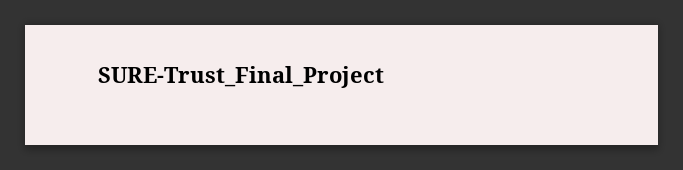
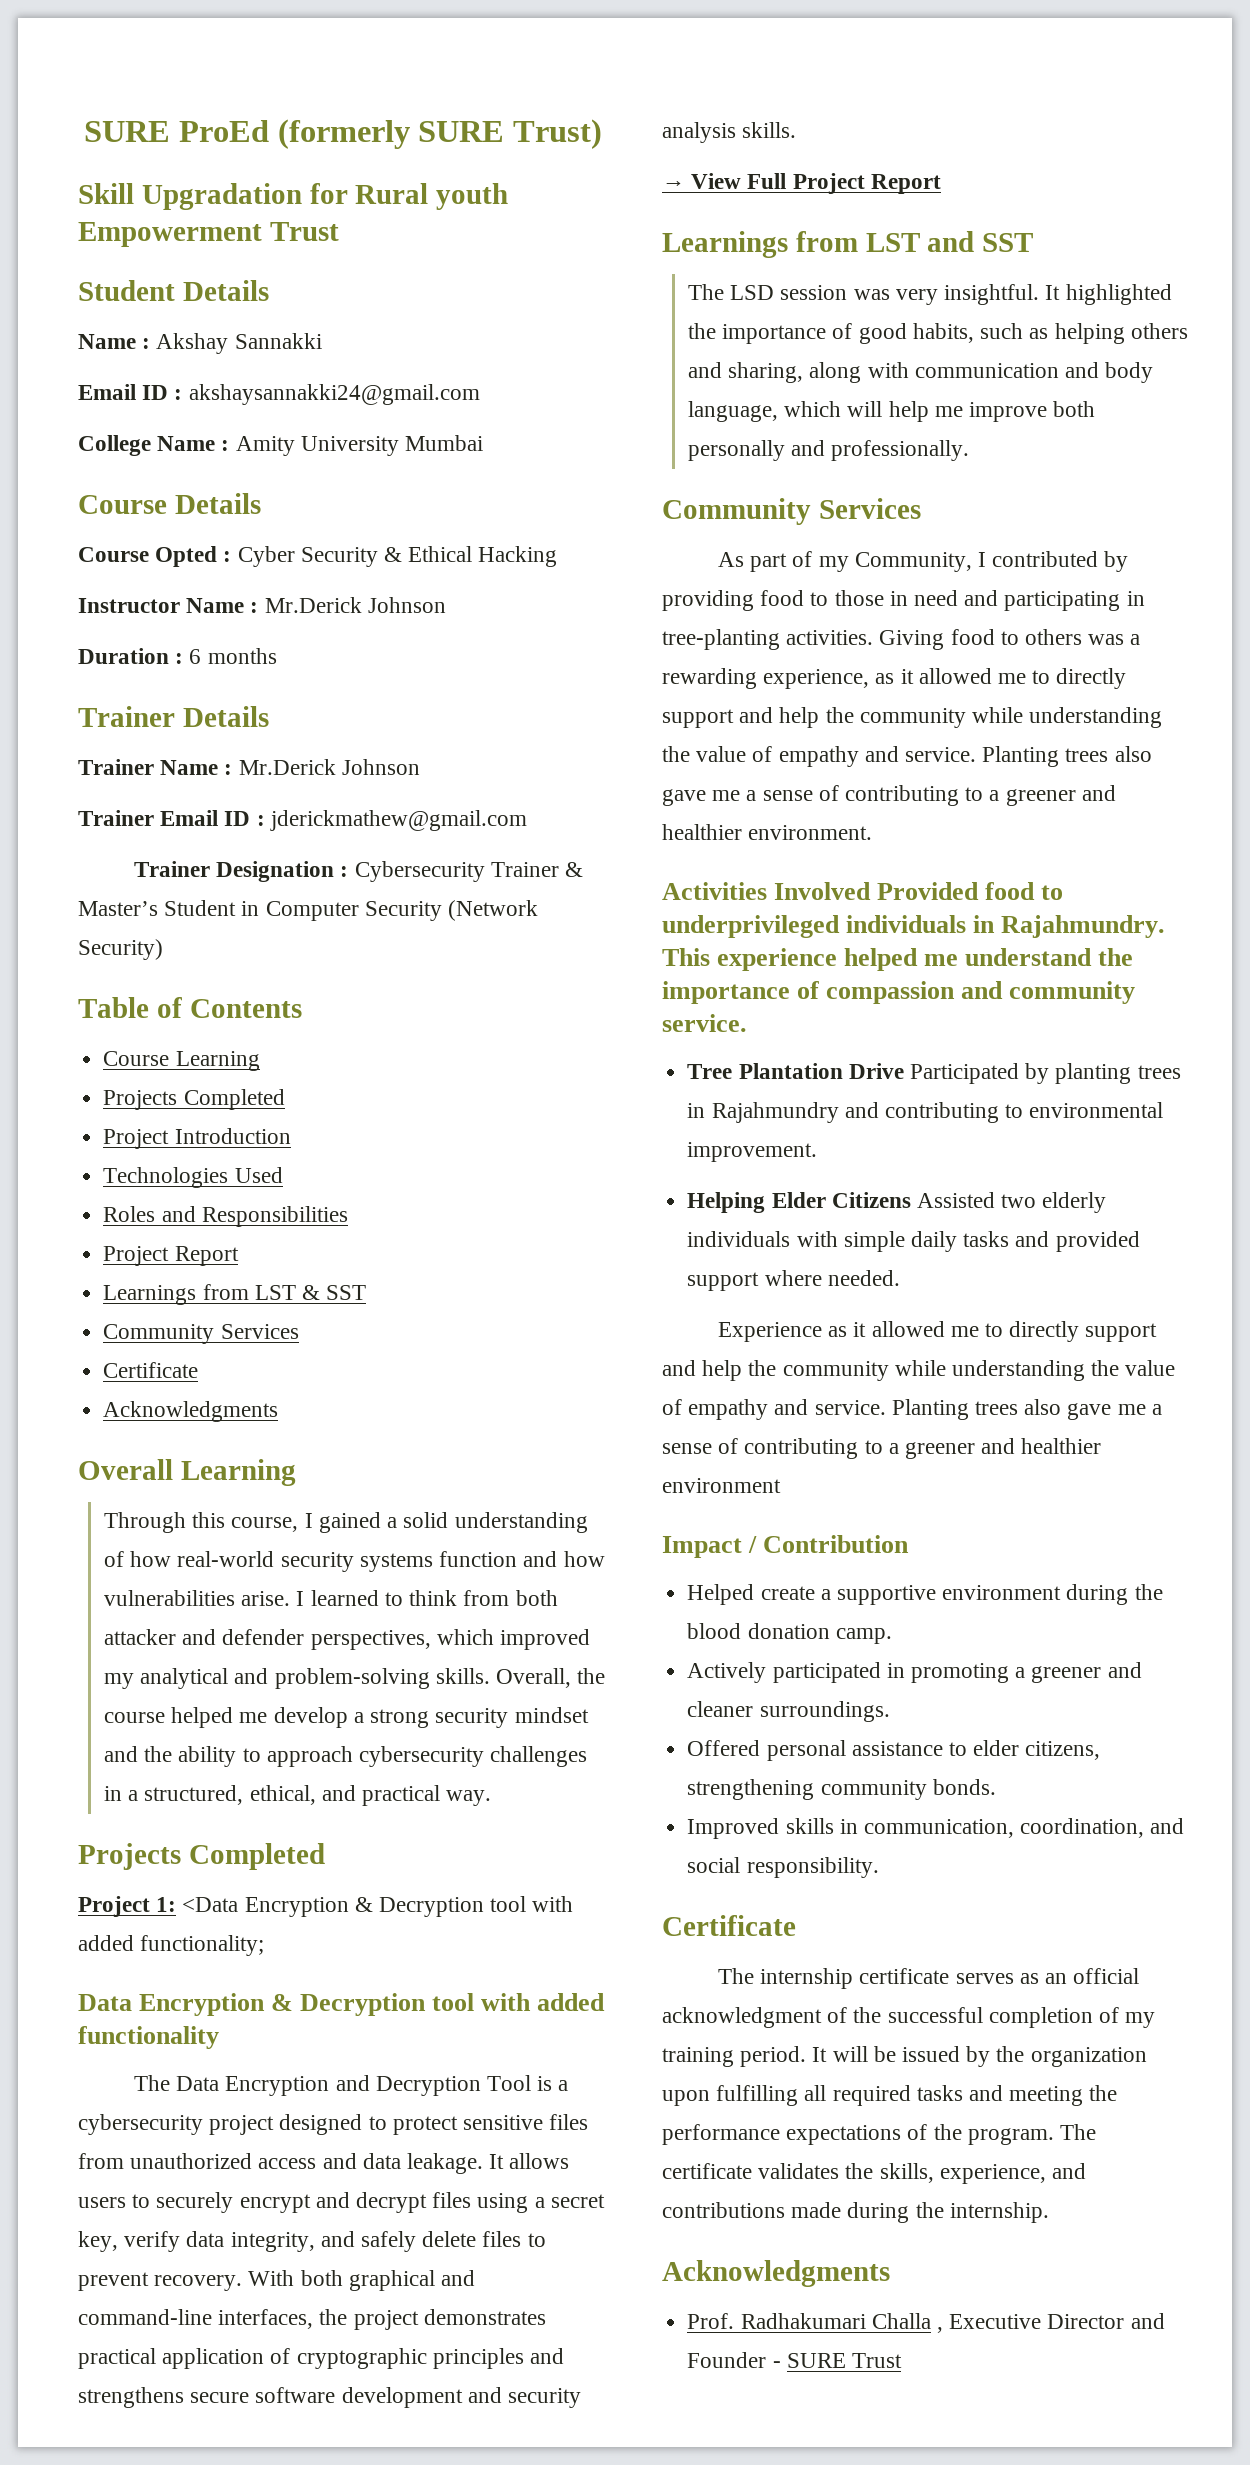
- SURE-Trust_Final_Project
+ SURE ProEd (formerly SURE Trust)
+ Skill Upgradation for Rural youth Empowerment Trust
+ Student Details
+ Name : Akshay Sannakki
+ Email ID : akshaysannakki24@gmail.com
+ College Name : Amity University Mumbai
+ Course Details
+ Course Opted : Cyber Security & Ethical Hacking
+ Instructor Name : Mr.Derick Johnson
+ Duration : 6 months
+ Trainer Details
+ Trainer Name : Mr.Derick Johnson
+ Trainer Email ID : jderickmathew@gmail.com
+ Trainer Designation : Cybersecurity Trainer & Master’s Student in Computer Security (Network Security)
+ Table of Contents
+ Course Learning
+ Projects Completed
+ Project Introduction
+ Technologies Used
+ Roles and Responsibilities
+ Project Report
+ Learnings from LST & SST
+ Community Services
+ Certificate
+ Acknowledgments
+ Overall Learning
+ Through this course, I gained a solid understanding of how real-world security systems function and how vulnerabilities arise. I learned to think from both attacker and defender perspectives, which improved my analytical and problem-solving skills. Overall, the course helped me develop a strong security mindset and the ability to approach cybersecurity challenges in a structured, ethical, and practical way.
+ Projects Completed
+ Project 1: <Data Encryption & Decryption tool with added functionality;
+ Data Encryption & Decryption tool with added functionality
+ The Data Encryption and Decryption Tool is a cybersecurity project designed to protect sensitive files from unauthorized access and data leakage. It allows users to securely encrypt and decrypt files using a secret key, verify data integrity, and safely delete files to prevent recovery. With both graphical and command-line interfaces, the project demonstrates practical application of cryptographic principles and strengthens secure software development and security analysis skills.
+ → View Full Project Report
+ Learnings from LST and SST
+ The LSD session was very insightful. It highlighted the importance of good habits, such as helping others and sharing, along with communication and body language, which will help me improve both personally and professionally.
+ Community Services
+ As part of my Community, I contributed by providing food to those in need and participating in tree-planting activities. Giving food to others was a rewarding experience, as it allowed me to directly support and help the community while understanding the value of empathy and service. Planting trees also gave me a sense of contributing to a greener and healthier environment.
+ Activities Involved Provided food to underprivileged individuals in Rajahmundry. This experience helped me understand the importance of compassion and community service.
+ Tree Plantation Drive Participated by planting trees in Rajahmundry and contributing to environmental improvement.
+ Helping Elder Citizens Assisted two elderly individuals with simple daily tasks and provided support where needed.
+ Experience as it allowed me to directly support and help the community while understanding the value of empathy and service. Planting trees also gave me a sense of contributing to a greener and healthier environment
+ Impact / Contribution
+ Helped create a supportive environment during the blood donation camp.
+ Actively participated in promoting a greener and cleaner surroundings.
+ Offered personal assistance to elder citizens, strengthening community bonds.
+ Improved skills in communication, coordination, and social responsibility.
+ Certificate
+ The internship certificate serves as an official acknowledgment of the successful completion of my training period. It will be issued by the organization upon fulfilling all required tasks and meeting the performance expectations of the program. The certificate validates the skills, experience, and contributions made during the internship.
+ Acknowledgments
+ Prof. Radhakumari Challa , Executive Director and Founder - SURE Trust

